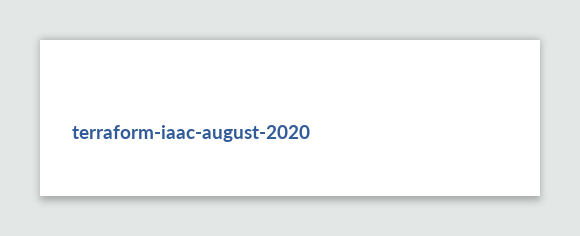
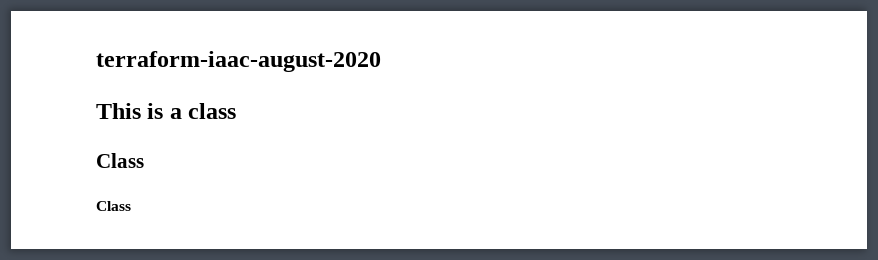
+ This is a class
+ Class
+ Class

